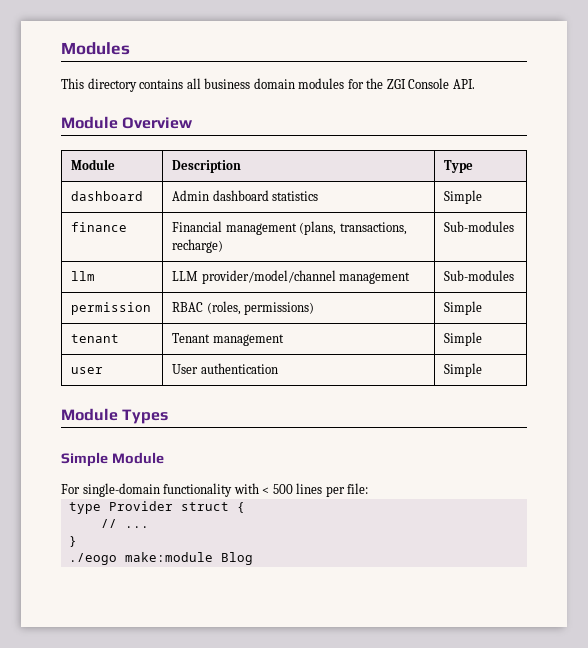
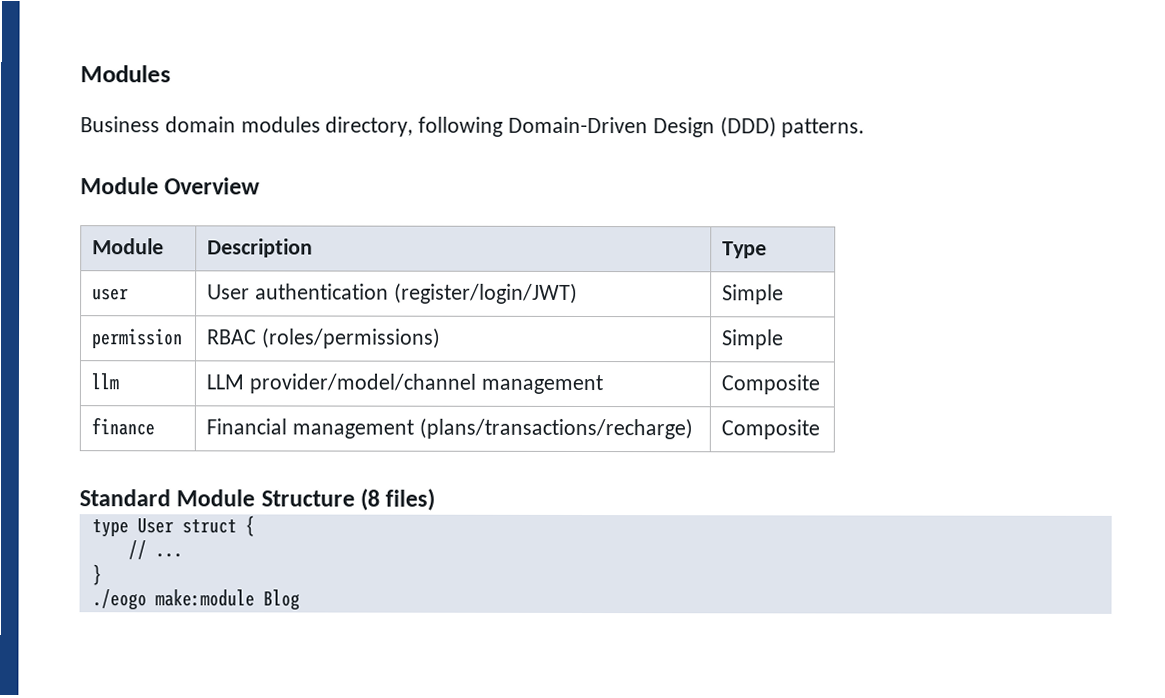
- This directory contains all business domain modules for the ZGI Console API.
+ Business domain modules directory, following Domain-Driven Design (DDD) patterns.
- dashboard | Admin dashboard statistics | Simple
- finance | Financial management (plans, transactions, recharge) | Sub-modules
- llm | LLM provider/model/channel management | Sub-modules
- permission | RBAC (roles, permissions) | Simple
- tenant | Tenant management | Simple
- user | User authentication | Simple
- Module Types
- Simple Module
- For single-domain functionality with < 500 lines per file:
+ user | User authentication (register/login/JWT) | Simple
+ permission | RBAC (roles/permissions) | Simple
+ llm | LLM provider/model/channel management | Composite
+ finance | Financial management (plans/transactions/recharge) | Composite
+ Standard Module Structure (8 files)
- type Provider struct {
+ type User struct {

